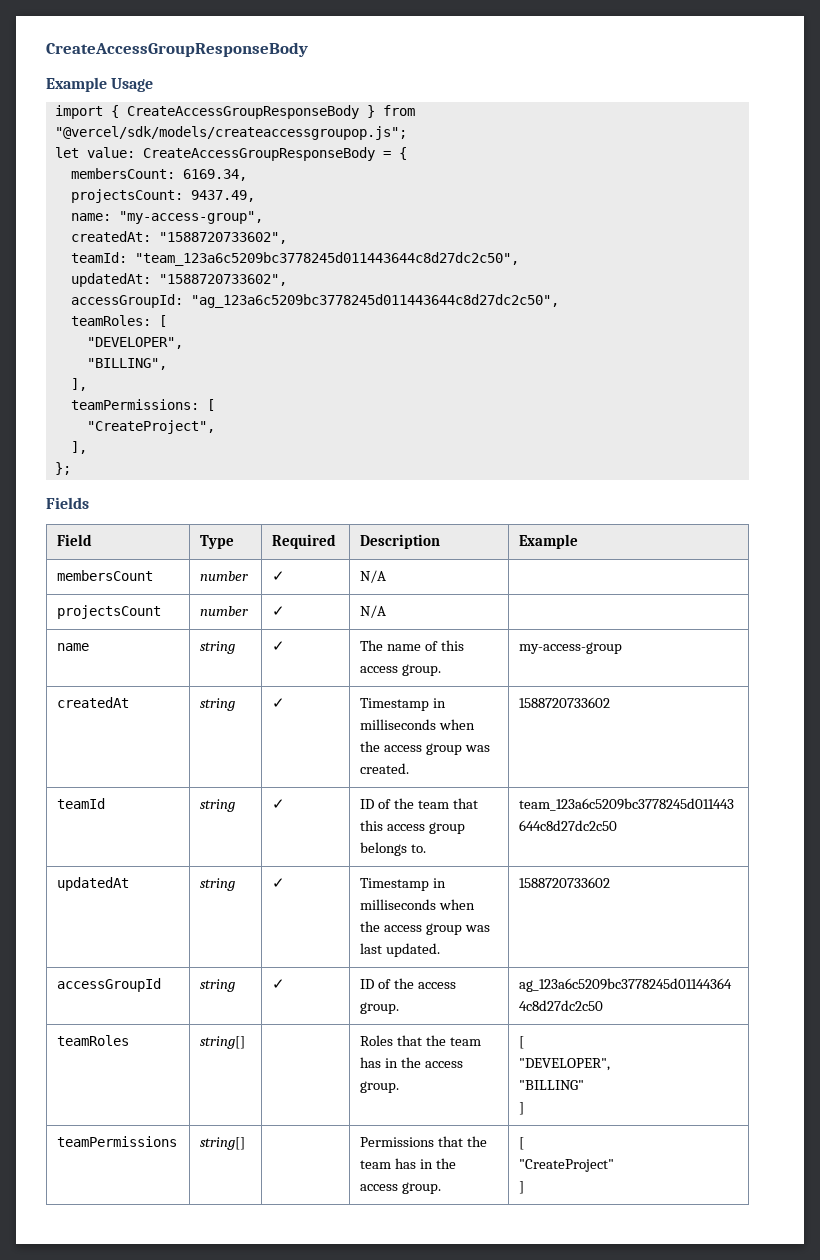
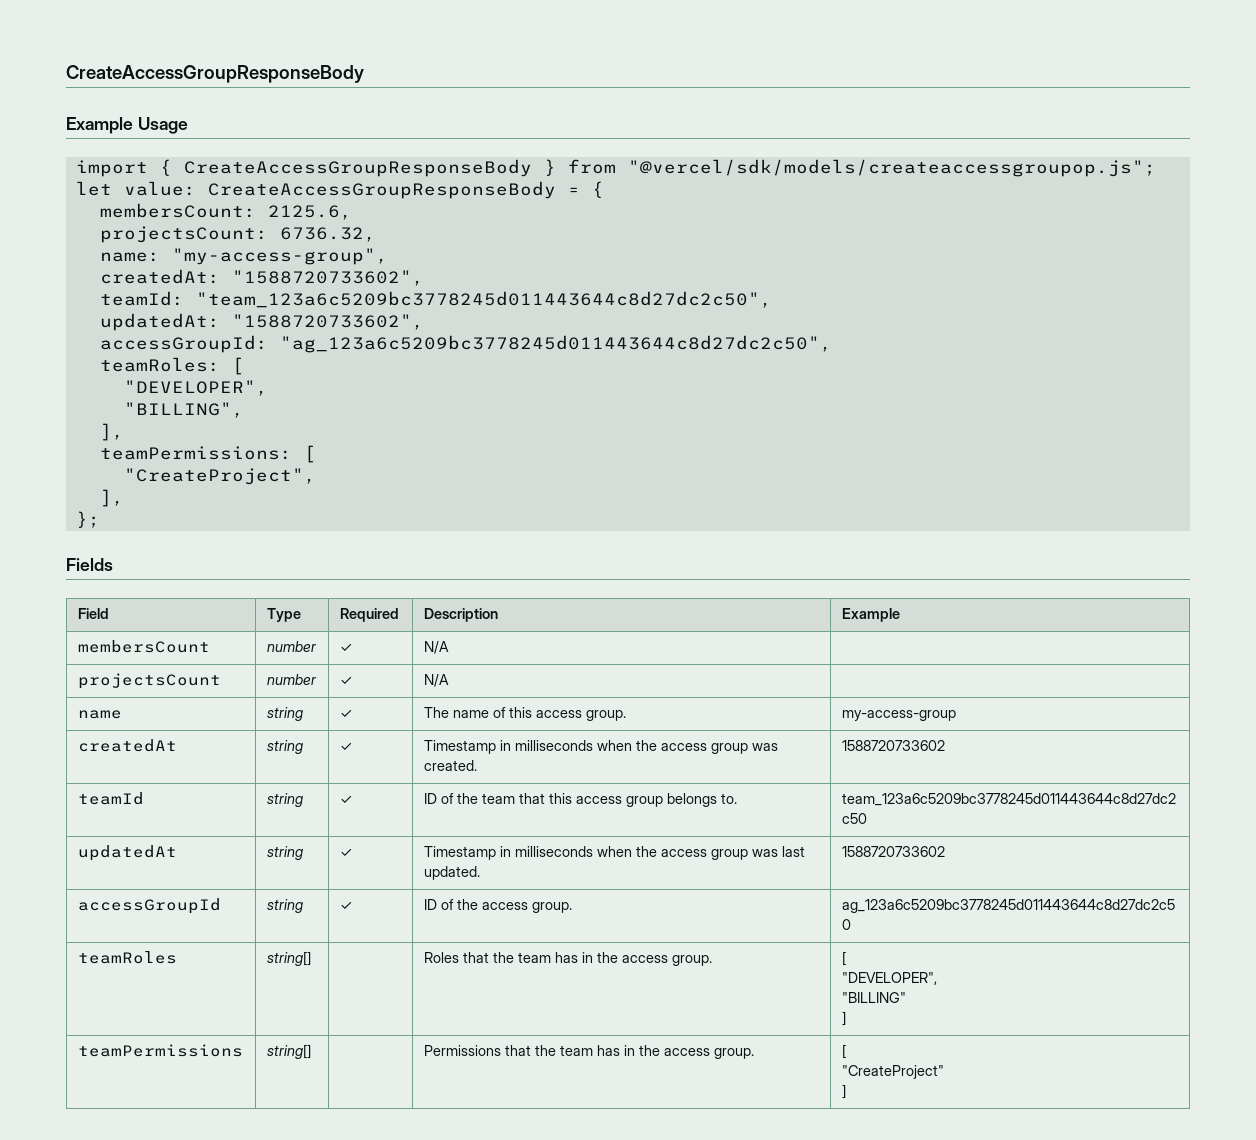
- membersCount: 6169.34,
+ membersCount: 2125.6,
- projectsCount: 9437.49,
+ projectsCount: 6736.32,

